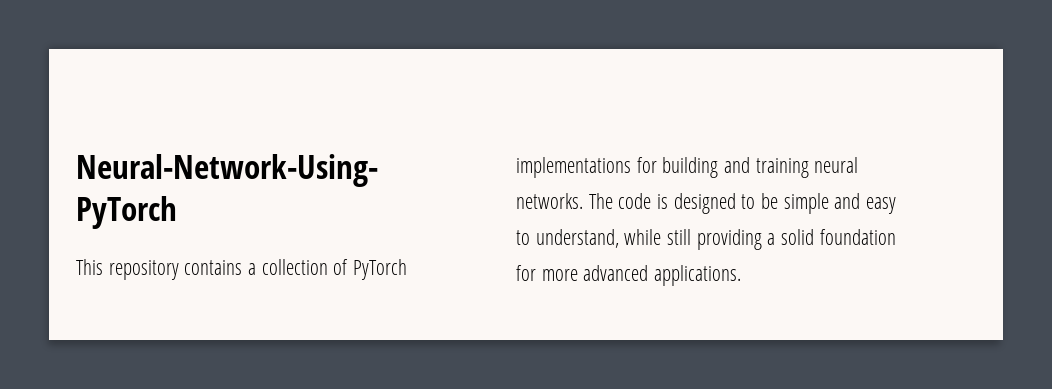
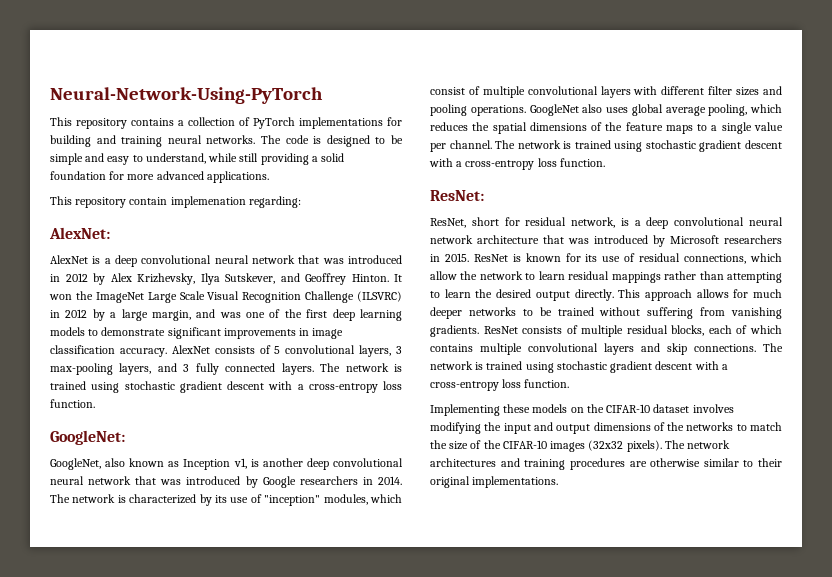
+ This repository contain implemenation regarding:
+ AlexNet:
+ AlexNet is a deep convolutional neural network that was introduced in 2012 by Alex Krizhevsky, Ilya Sutskever, and Geoffrey Hinton. It won the ImageNet Large Scale Visual Recognition Challenge (ILSVRC) in 2012 by a large margin, and was one of the first deep learning models to demonstrate significant improvements in image classification accuracy. AlexNet consists of 5 convolutional layers, 3 max-pooling layers, and 3 fully connected layers. The network is trained using stochastic gradient descent with a cross-entropy loss function.
+ GoogleNet:
+ GoogleNet, also known as Inception v1, is another deep convolutional neural network that was introduced by Google researchers in 2014. The network is characterized by its use of "inception" modules, which consist of multiple convolutional layers with different filter sizes and pooling operations. GoogleNet also uses global average pooling, which reduces the spatial dimensions of the feature maps to a single value per channel. The network is trained using stochastic gradient descent with a cross-entropy loss function.
+ ResNet:
+ ResNet, short for residual network, is a deep convolutional neural network architecture that was introduced by Microsoft researchers in 2015. ResNet is known for its use of residual connections, which allow the network to learn residual mappings rather than attempting to learn the desired output directly. This approach allows for much deeper networks to be trained without suffering from vanishing gradients. ResNet consists of multiple residual blocks, each of which contains multiple convolutional layers and skip connections. The network is trained using stochastic gradient descent with a cross-entropy loss function.
+ Implementing these models on the CIFAR-10 dataset involves modifying the input and output dimensions of the networks to match the size of the CIFAR-10 images (32x32 pixels). The network architectures and training procedures are otherwise similar to their original implementations.

